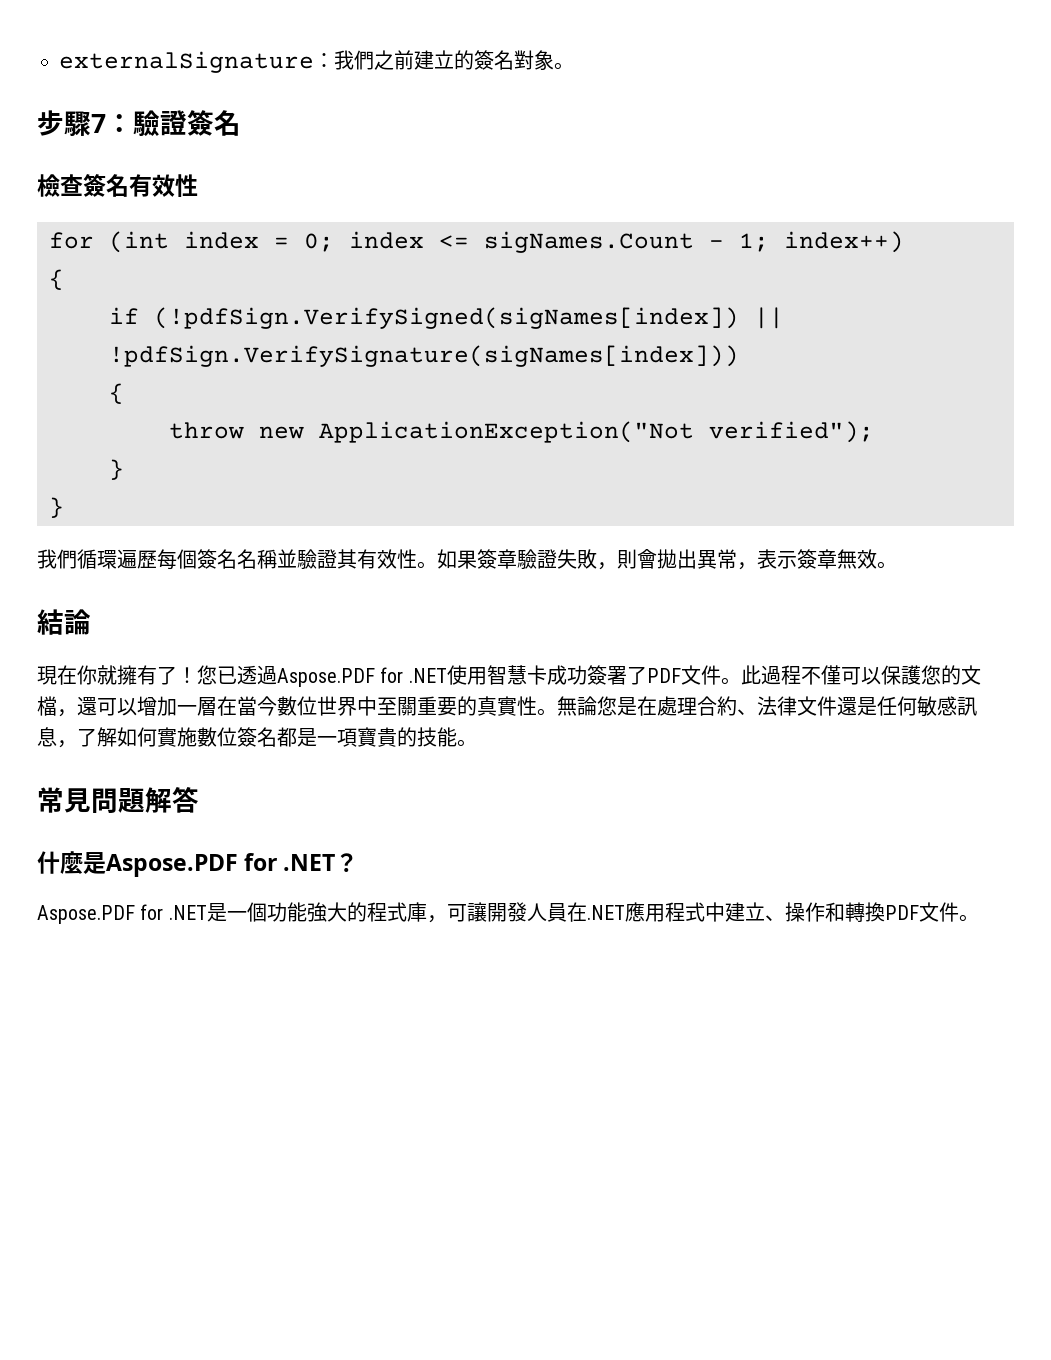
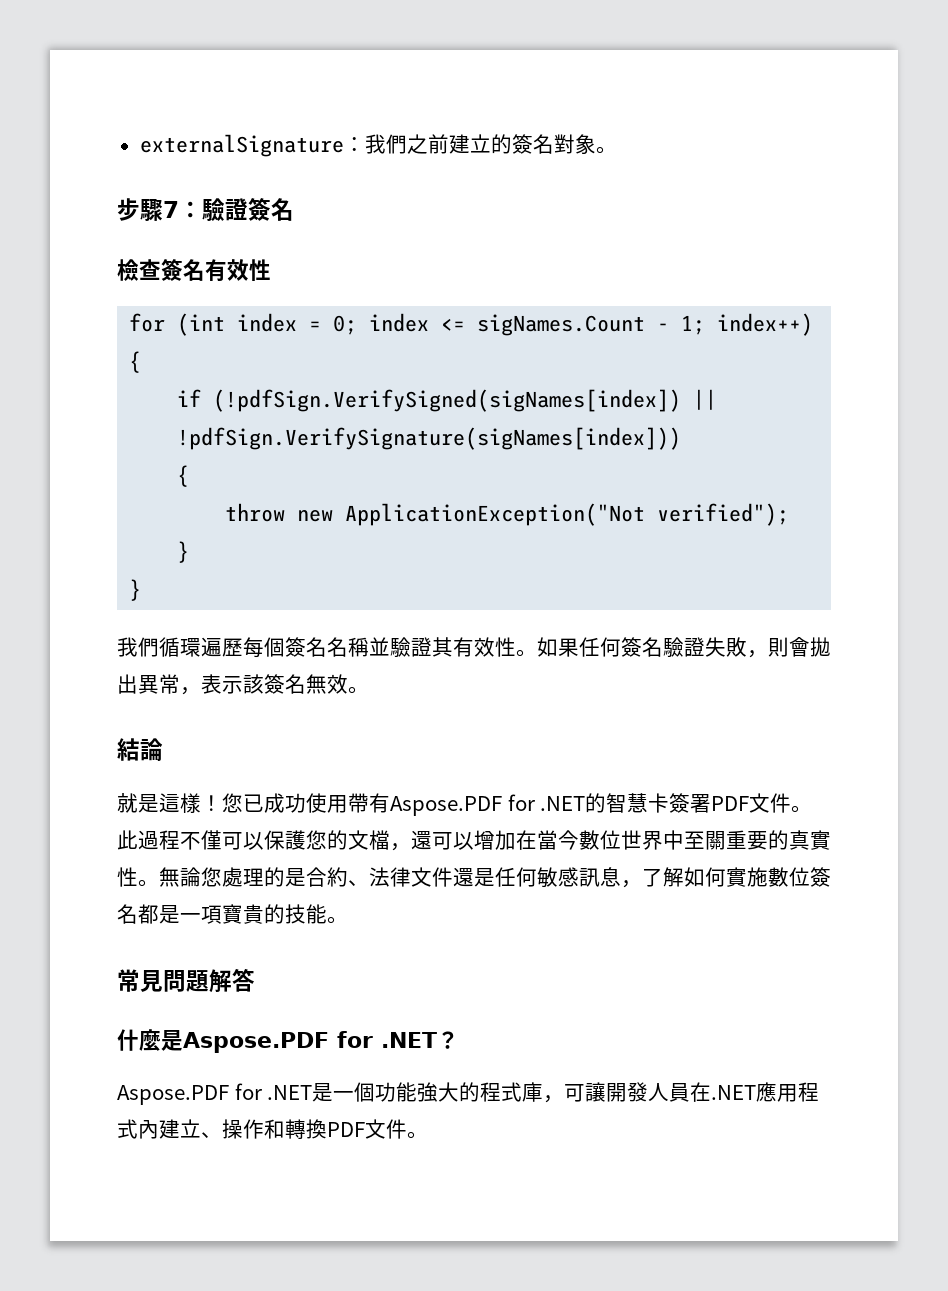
- 如果簽章驗證失敗，則會拋出異常，表示簽章無效。
+ 如果任何簽名驗證失敗，則會拋出異常，表示該簽名無效。
- 現在你就擁有了！您已透過Aspose.PDF for .NET使用智慧卡成功簽署了PDF文件。
+ 就是這樣！您已成功使用帶有Aspose.PDF for .NET的智慧卡簽署PDF文件。
- 此過程不僅可以保護您的文檔，還可以增加一層在當今數位世界中至關重要的真實性。
+ 此過程不僅可以保護您的文檔，還可以增加在當今數位世界中至關重要的真實性。
- 無論您是在處理合約、法律文件還是任何敏感訊息，了解如何實施數位簽名都是一項寶貴的技能。
+ 無論您處理的是合約、法律文件還是任何敏感訊息，了解如何實施數位簽名都是一項寶貴的技能。
- Aspose.PDF for .NET是一個功能強大的程式庫，可讓開發人員在.NET應用程式中建立、操作和轉換PDF文件。
+ Aspose.PDF for .NET是一個功能強大的程式庫，可讓開發人員在.NET應用程式內建立、操作和轉換PDF文件。

